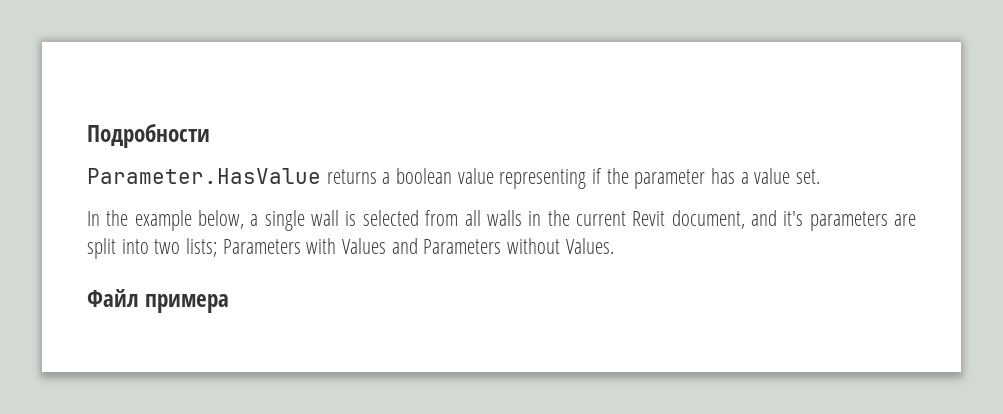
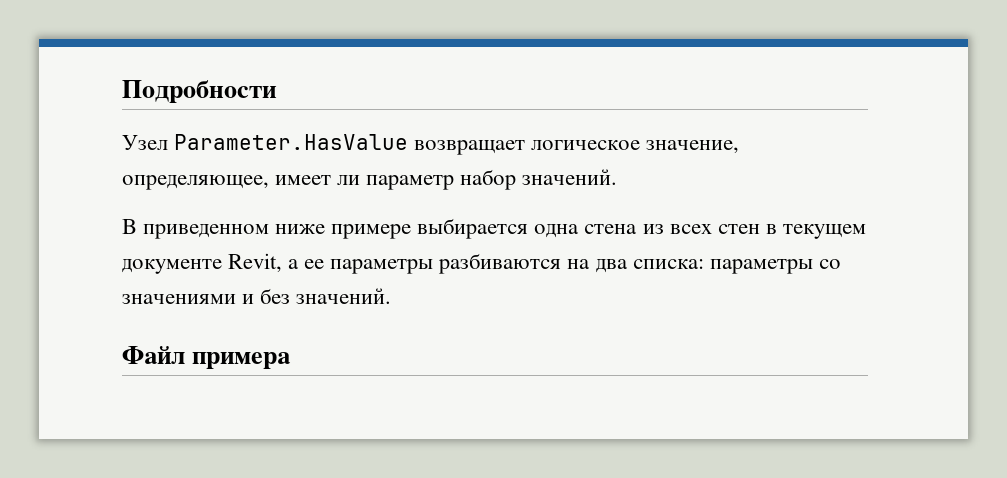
- Parameter.HasValue returns a boolean value representing if the parameter has a value set.
- In the example below, a single wall is selected from all walls in the current Revit document, and it's parameters are split into two lists; Parameters with Values and Parameters without Values.
+ Узел Parameter.HasValue возвращает логическое значение, определяющее, имеет ли параметр набор значений.
+ В приведенном ниже примере выбирается одна стена из всех стен в текущем документе Revit, а ее параметры разбиваются на два списка: параметры со значениями и без значений.

